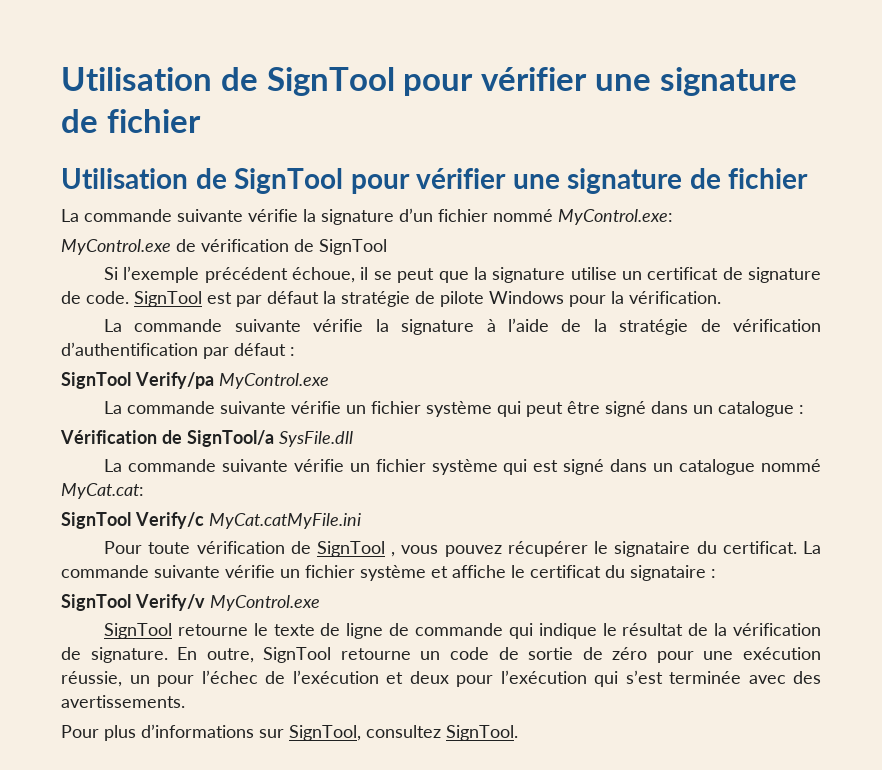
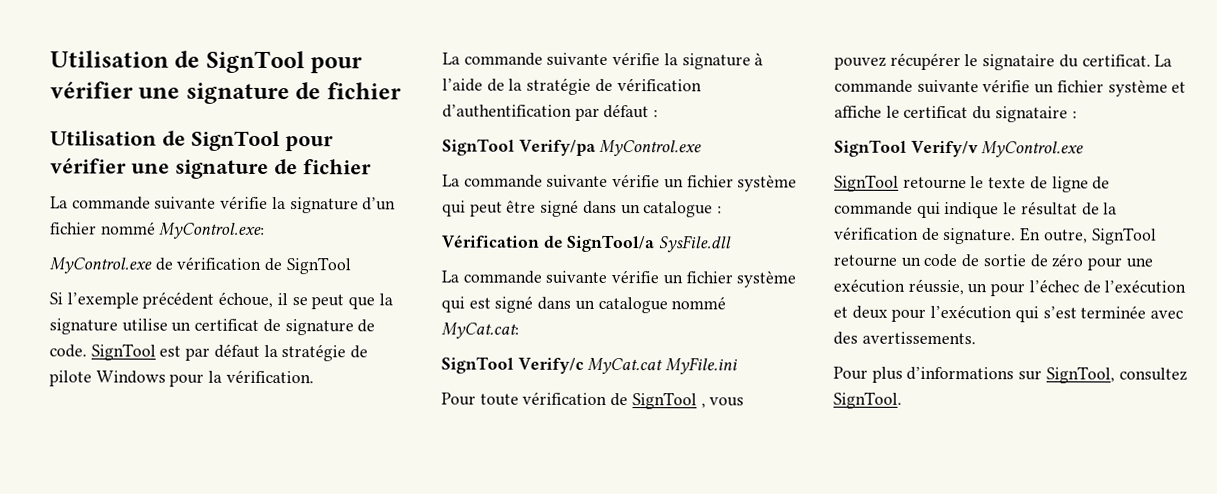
- SignTool Verify/c MyCat.catMyFile.ini
+ SignTool Verify/c MyCat.cat MyFile.ini

